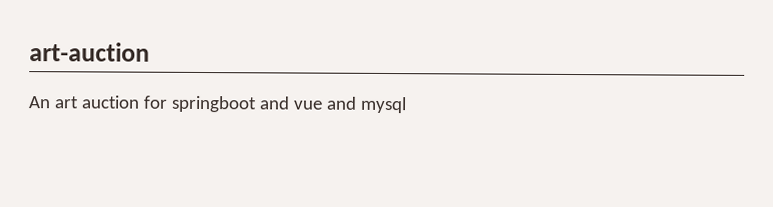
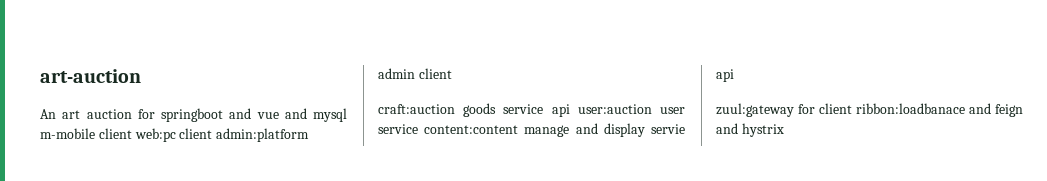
- An art auction for springboot and vue and mysql
+ An art auction for springboot and vue and mysql m-mobile client web:pc client admin:platform admin client
+ craft:auction goods service api user:auction user service content:content manage and display servie api
+ zuul:gateway for client ribbon:loadbanace and feign and hystrix

